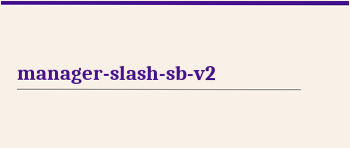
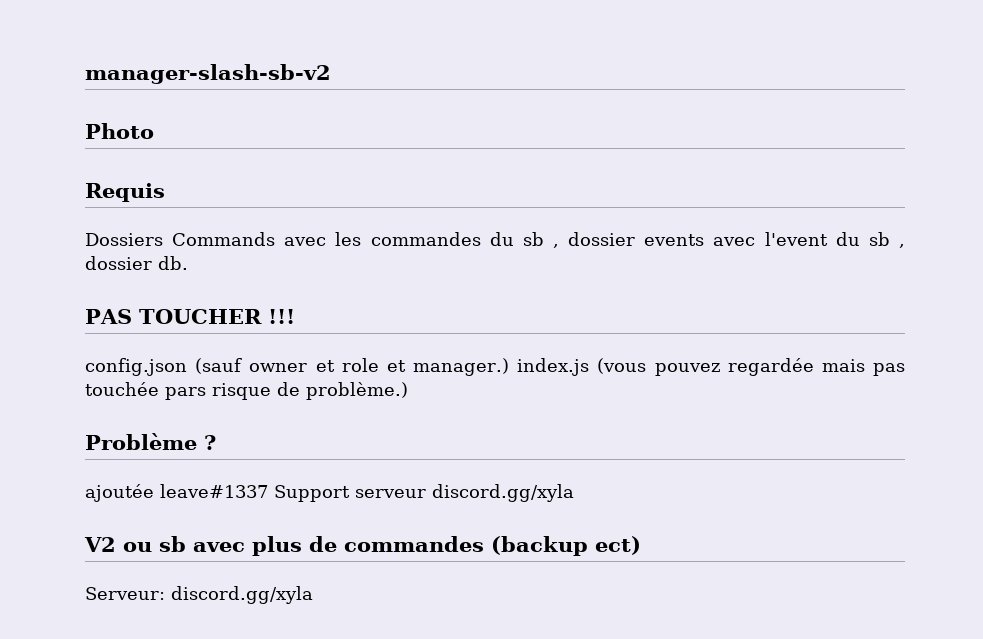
+ Photo
+ Requis
+ Dossiers Commands avec les commandes du sb , dossier events avec l'event du sb , dossier db.
+ PAS TOUCHER !!!
+ config.json (sauf owner et role et manager.) index.js (vous pouvez regardée mais pas touchée pars risque de problème.)
+ Problème ?
+ ajoutée leave#1337 Support serveur discord.gg/xyla
+ V2 ou sb avec plus de commandes (backup ect)
+ Serveur: discord.gg/xyla

